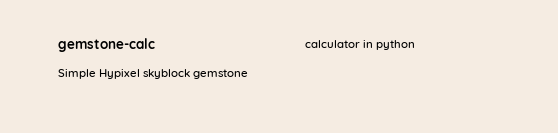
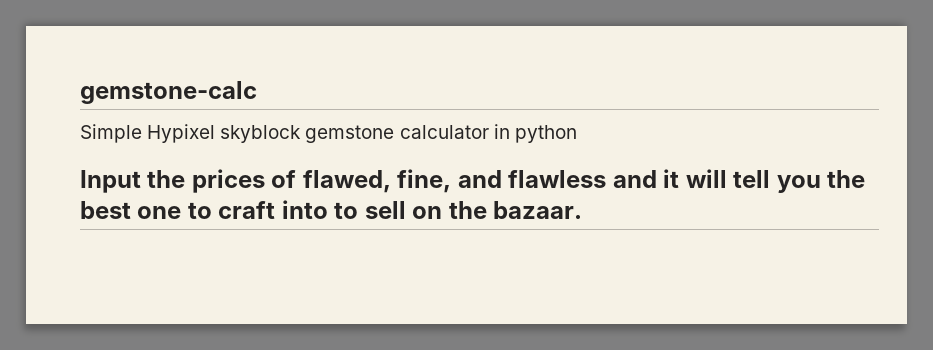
+ Input the prices of flawed, fine, and flawless and it will tell you the best one to craft into to sell on the bazaar.

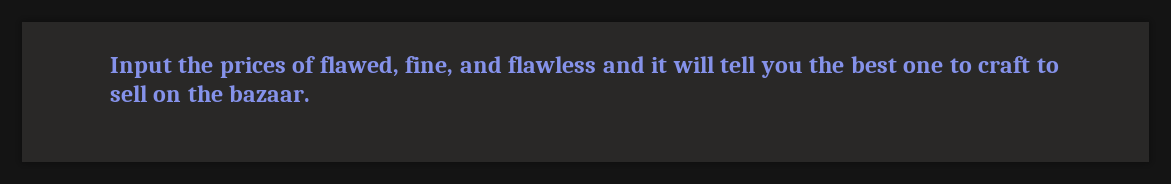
- gemstone-calc
- Simple Hypixel skyblock gemstone calculator in python
- Input the prices of flawed, fine, and flawless and it will tell you the best one to craft into to sell on the bazaar.
+ Input the prices of flawed, fine, and flawless and it will tell you the best one to craft to sell on the bazaar.

